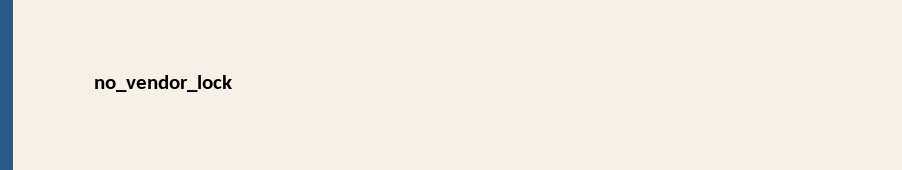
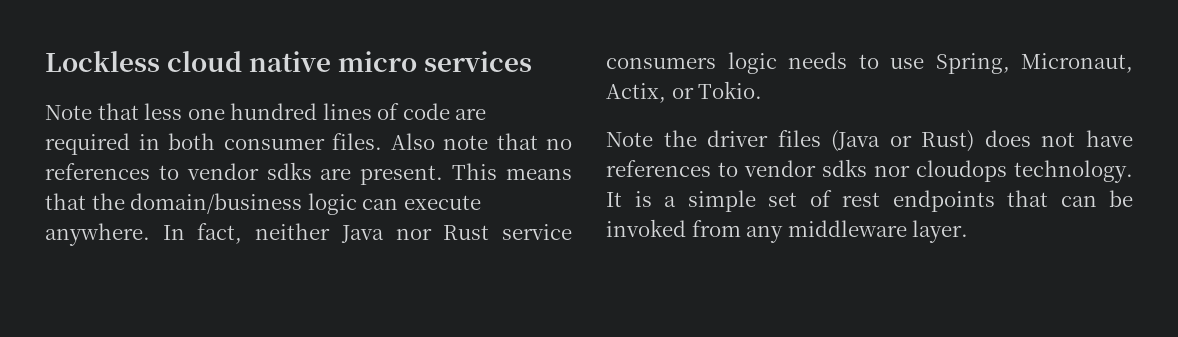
- no_vendor_lock
+ Lockless cloud native micro services
+ Note that less one hundred lines of code are required in both consumer files. Also note that no references to vendor sdks are present. This means that the domain/business logic can execute anywhere. In fact, neither Java nor Rust service consumers logic needs to use Spring, Micronaut, Actix, or Tokio.
+ Note the driver files (Java or Rust) does not have references to vendor sdks nor cloudops technology. It is a simple set of rest endpoints that can be invoked from any middleware layer.

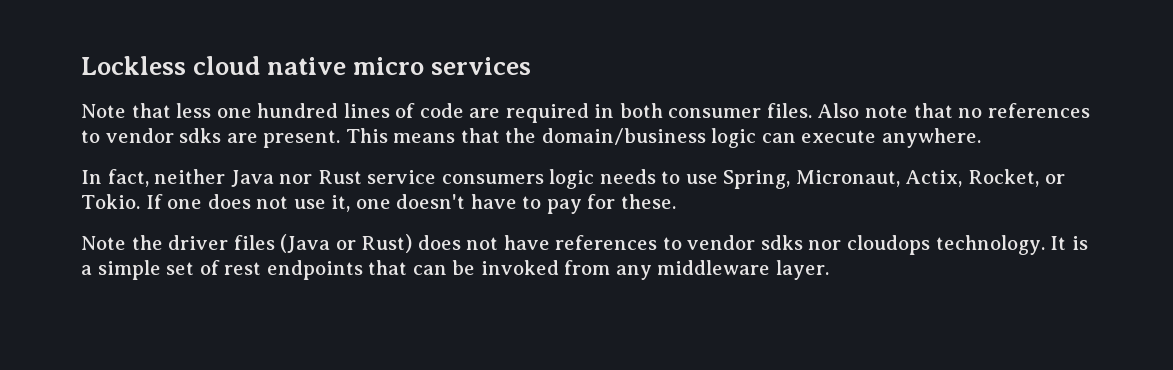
- This means that the domain/business logic can execute anywhere. In fact, neither Java nor Rust service consumers logic needs to use Spring, Micronaut, Actix, or Tokio.
+ This means that the domain/business logic can execute anywhere.
+ In fact, neither Java nor Rust service consumers logic needs to use Spring, Micronaut, Actix, Rocket, or Tokio. If one does not use it, one doesn't have to pay for these.

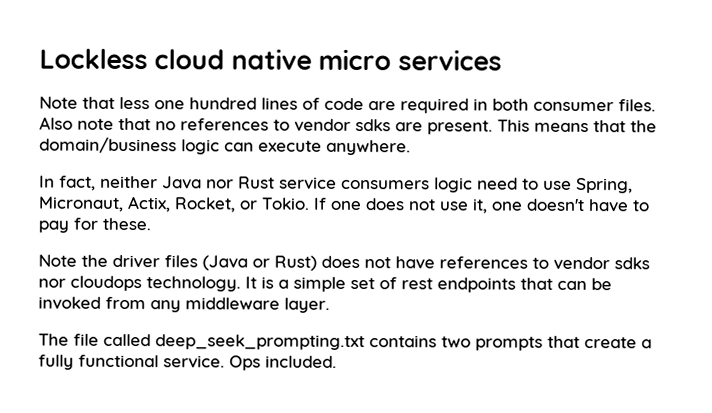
- In fact, neither Java nor Rust service consumers logic needs to use Spring, Micronaut, Actix, Rocket, or Tokio.
+ In fact, neither Java nor Rust service consumers logic need to use Spring, Micronaut, Actix, Rocket, or Tokio.
+ The file called deep_seek_prompting.txt contains two prompts that create a fully functional service. Ops included.

